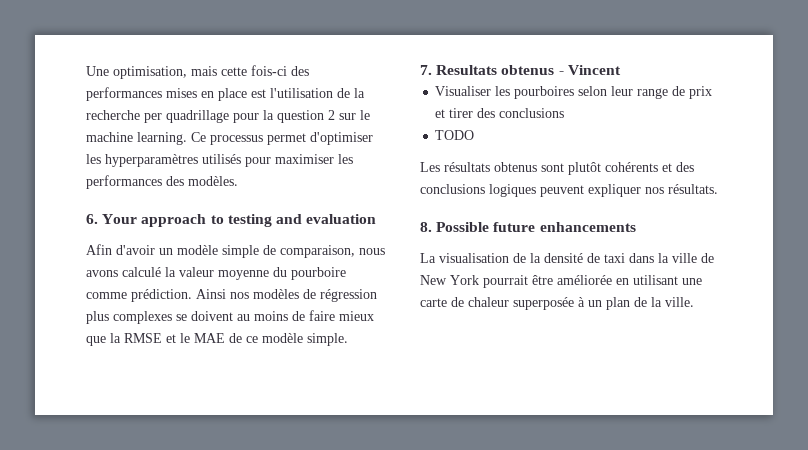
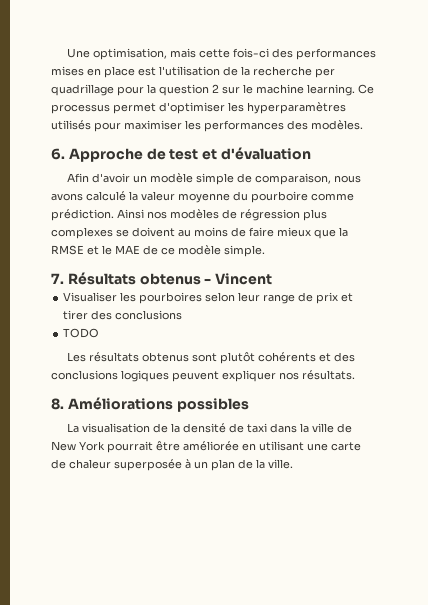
- 6. Your approach to testing and evaluation
+ 6. Approche de test et d'évaluation
- 7. Resultats obtenus - Vincent
+ 7. Résultats obtenus - Vincent
- 8. Possible future enhancements
+ 8. Améliorations possibles

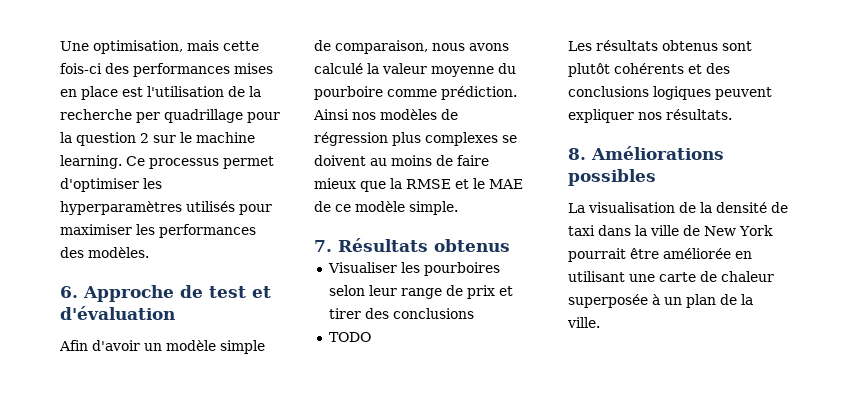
- 7. Résultats obtenus - Vincent
+ 7. Résultats obtenus

